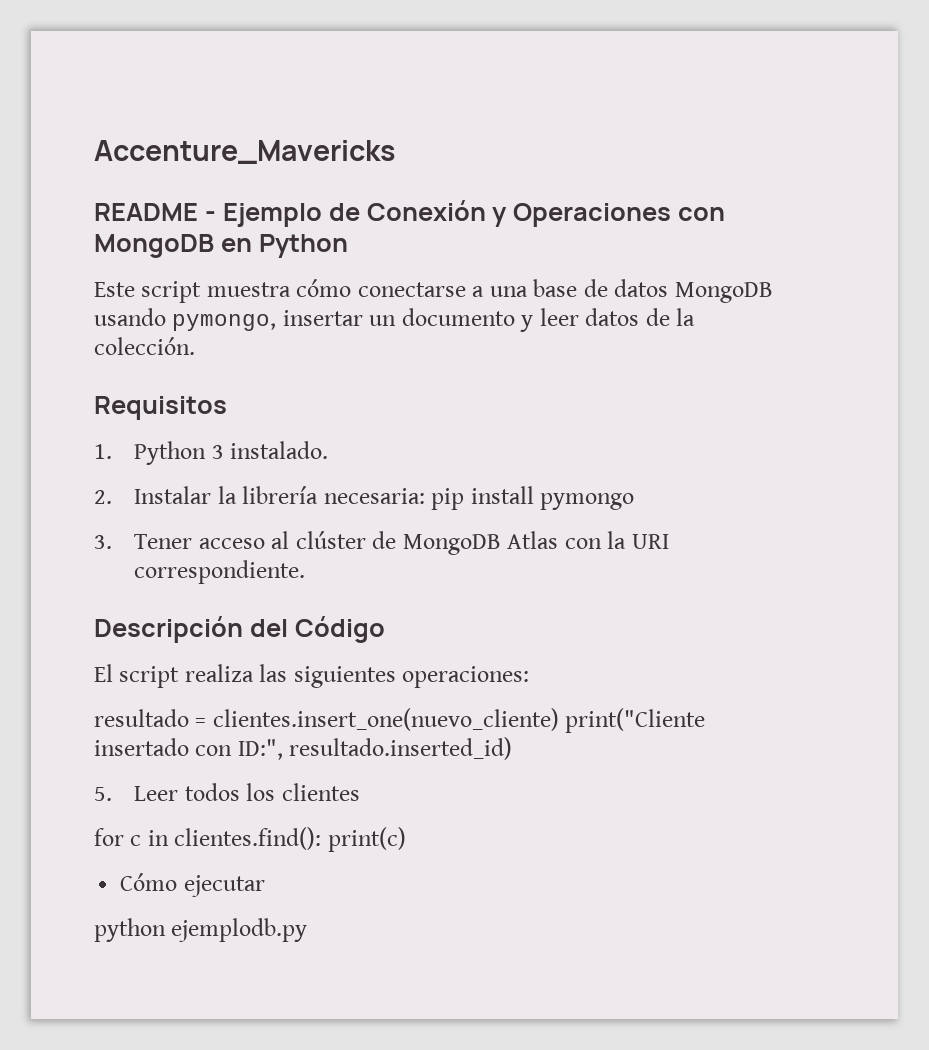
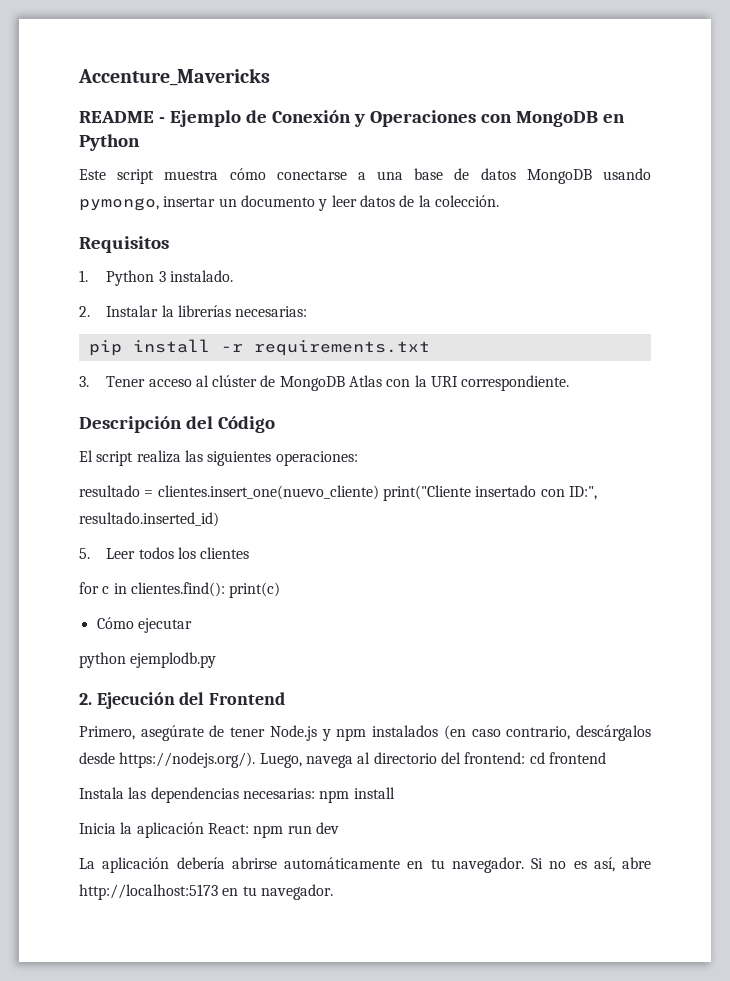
- 2. Instalar la librería necesaria: pip install pymongo
+ 2. Instalar la librerías necesarias:
+ pip install -r requirements.txt
+ 2. Ejecución del Frontend
+ Primero, asegúrate de tener Node.js y npm instalados (en caso contrario, descárgalos desde https://nodejs.org/). Luego, navega al directorio del frontend: cd frontend
+ Instala las dependencias necesarias: npm install
+ Inicia la aplicación React: npm run dev
+ La aplicación debería abrirse automáticamente en tu navegador. Si no es así, abre http://localhost:5173 en tu navegador.

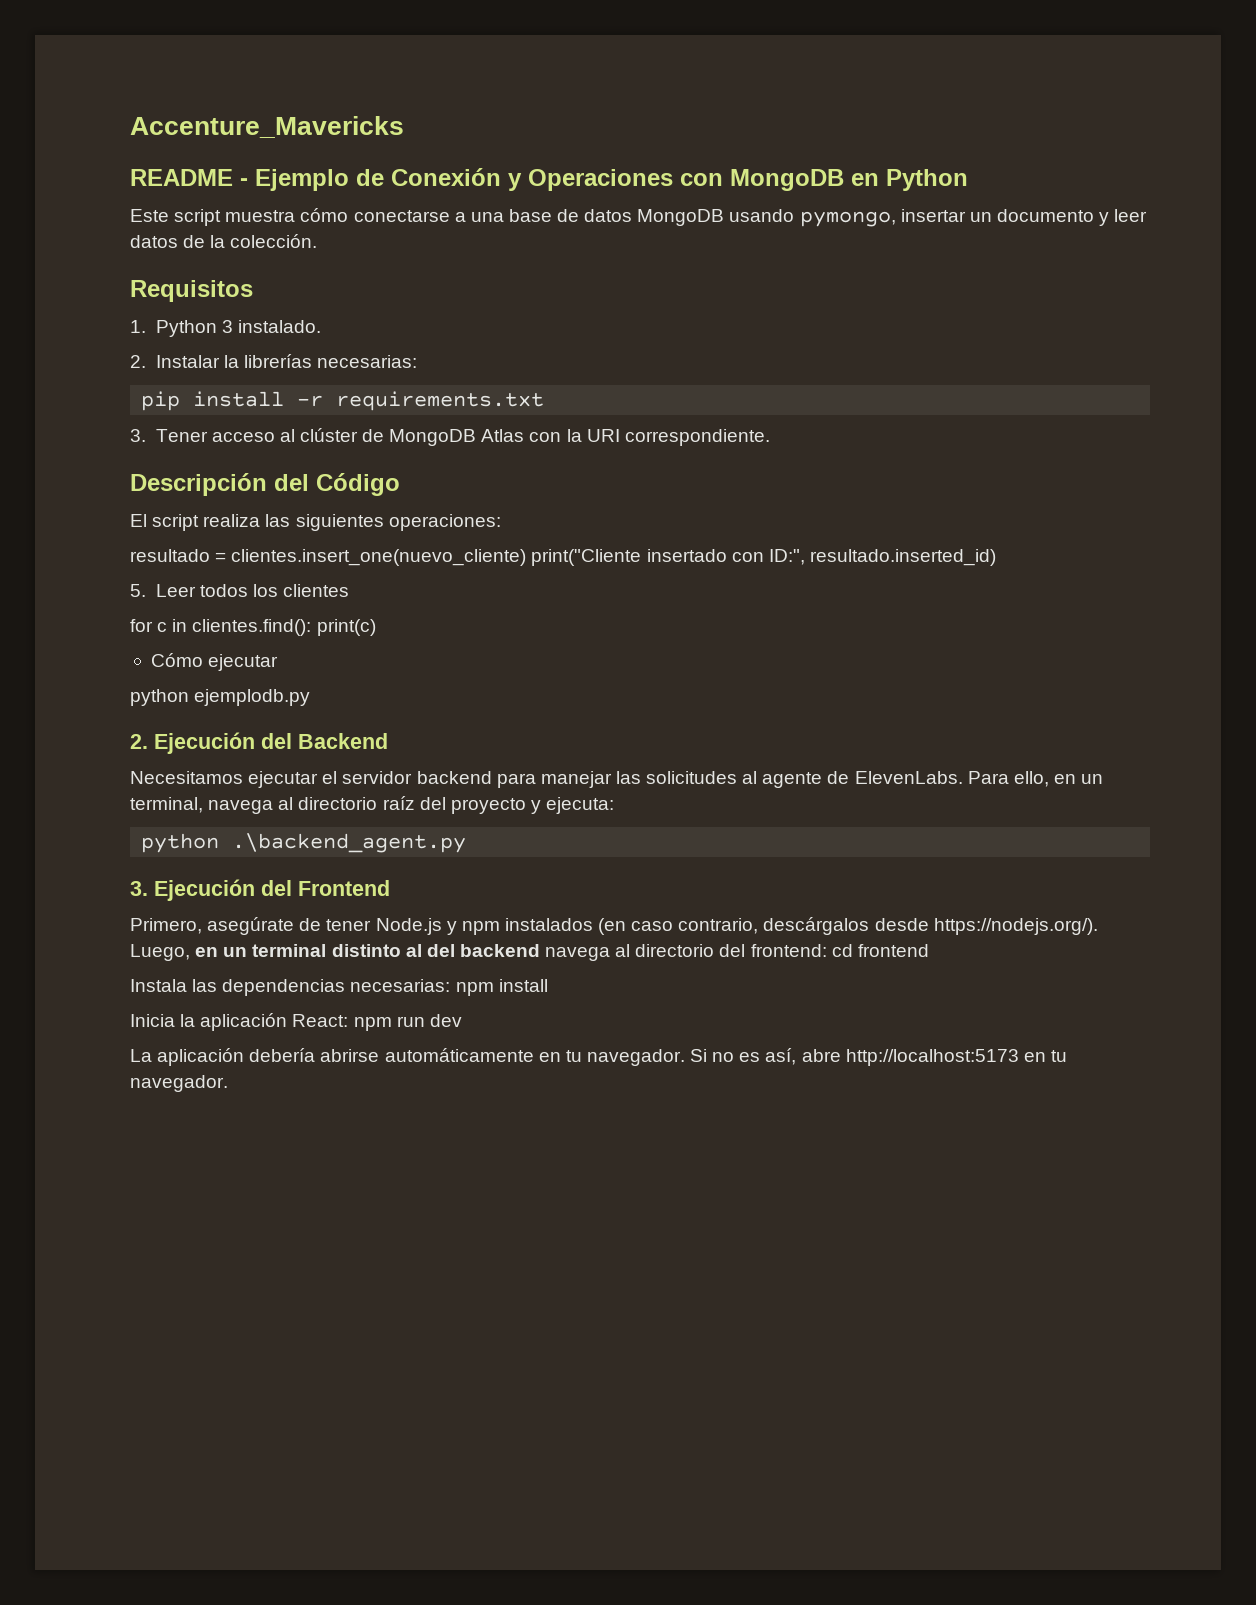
- 2. Ejecución del Frontend
+ 2. Ejecución del Backend
+ Necesitamos ejecutar el servidor backend para manejar las solicitudes al agente de ElevenLabs. Para ello, en un terminal, navega al directorio raíz del proyecto y ejecuta:
+ python .\backend_agent.py
+ 3. Ejecución del Frontend
- Primero, asegúrate de tener Node.js y npm instalados (en caso contrario, descárgalos desde https://nodejs.org/). Luego, navega al directorio del frontend: cd frontend
+ Primero, asegúrate de tener Node.js y npm instalados (en caso contrario, descárgalos desde https://nodejs.org/). Luego, en un terminal distinto al del backend navega al directorio del frontend: cd frontend

